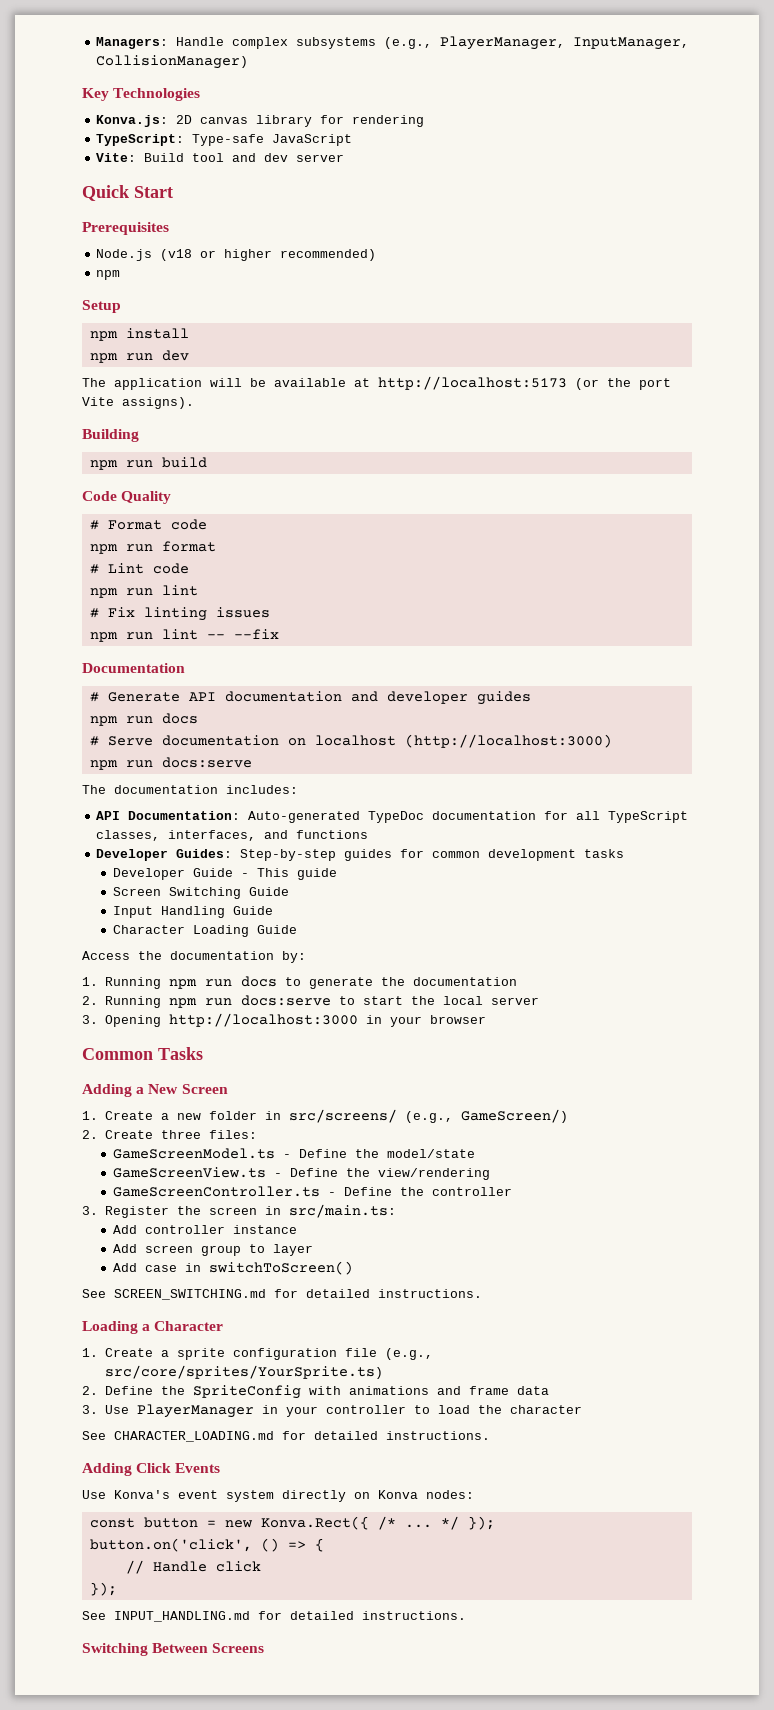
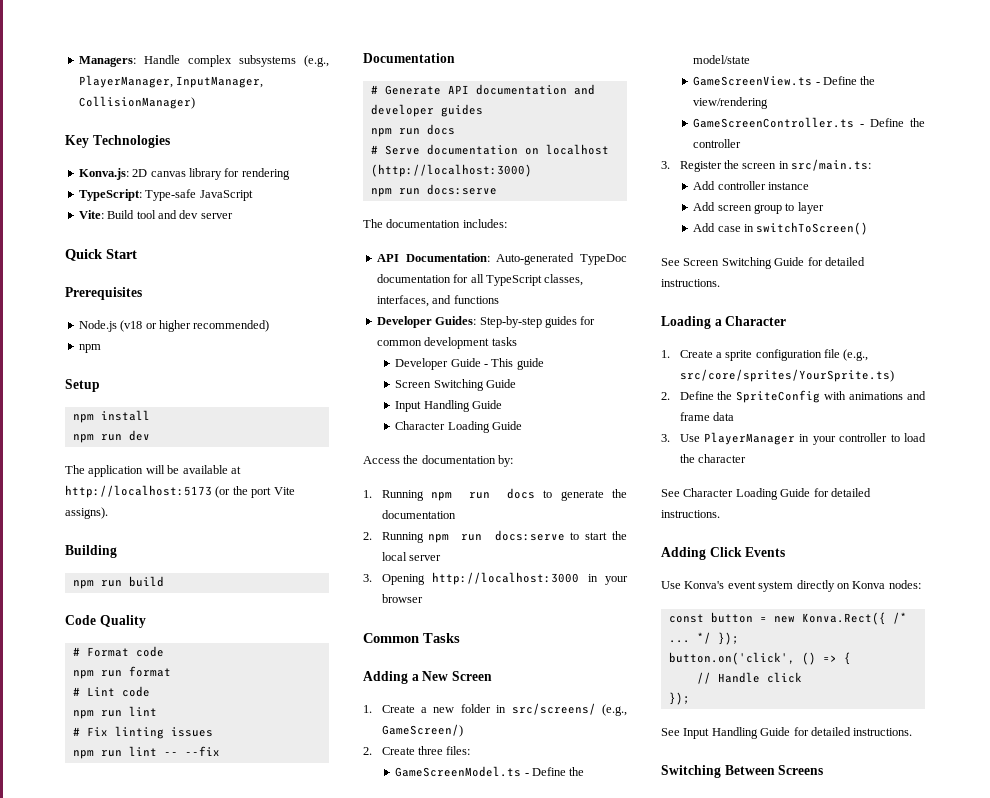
- See SCREEN_SWITCHING.md for detailed instructions.
+ See Screen Switching Guide for detailed instructions.
- See CHARACTER_LOADING.md for detailed instructions.
+ See Character Loading Guide for detailed instructions.
- See INPUT_HANDLING.md for detailed instructions.
+ See Input Handling Guide for detailed instructions.

